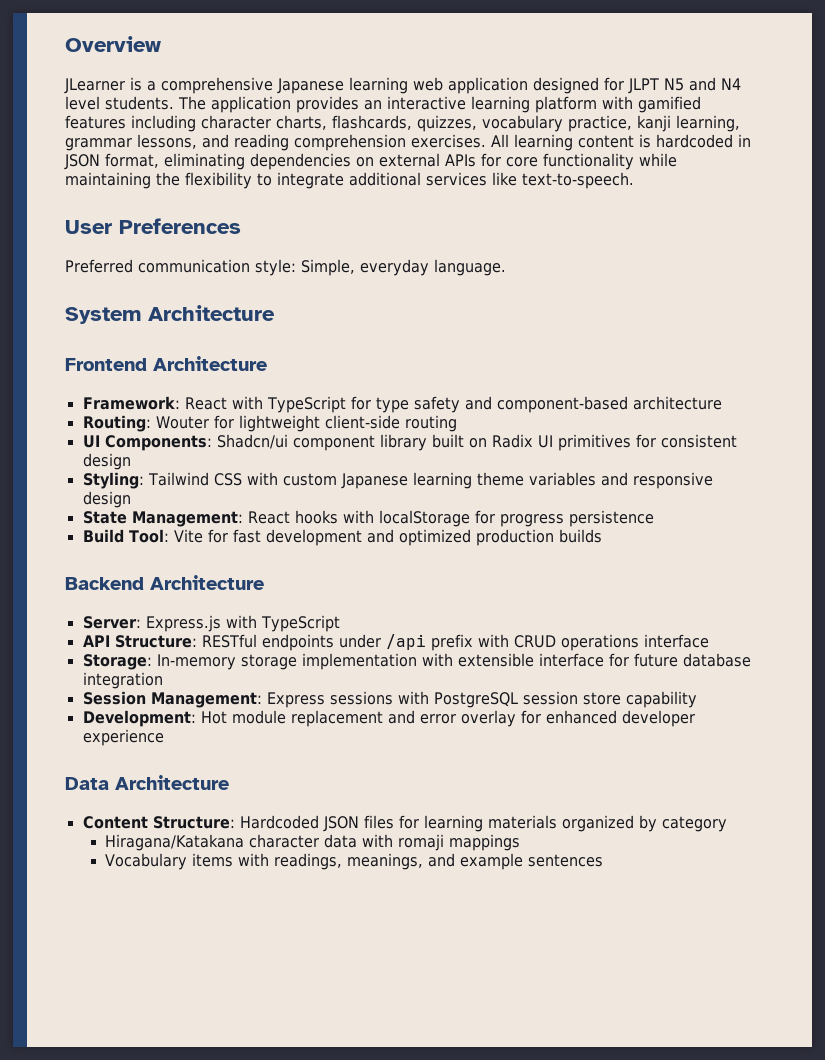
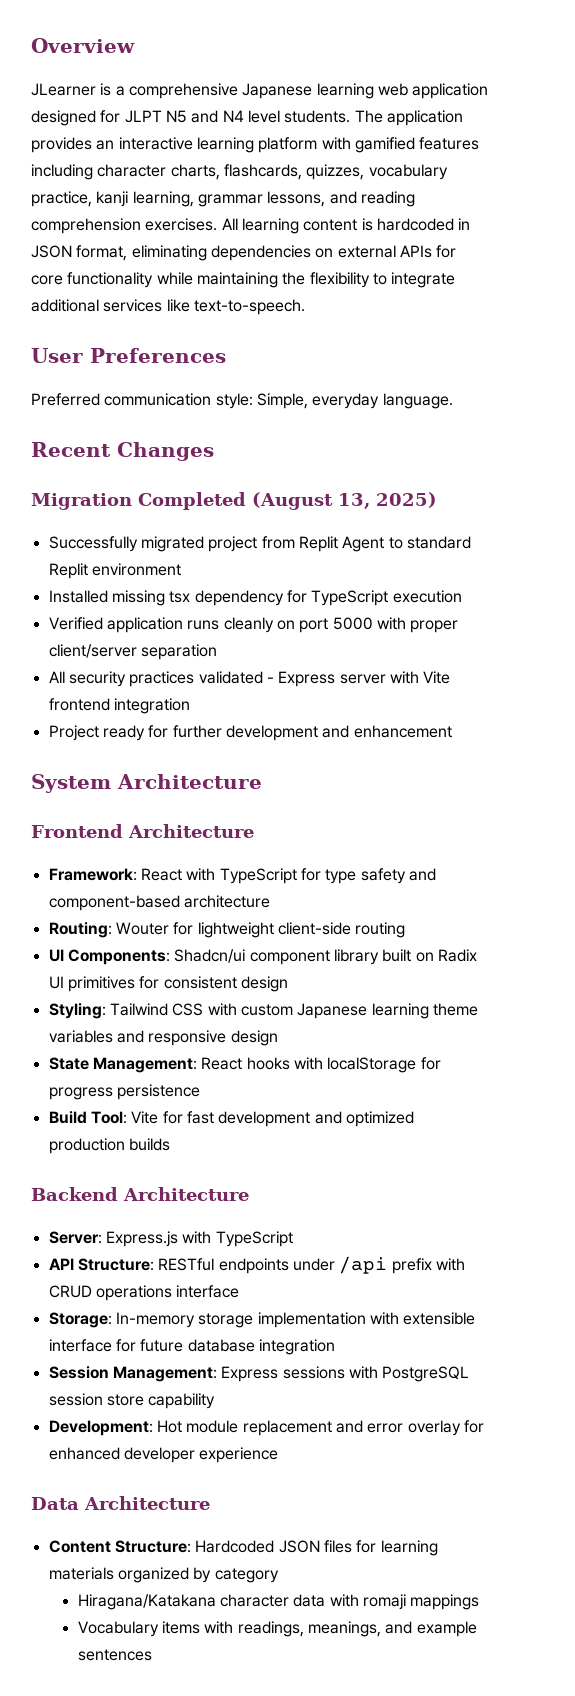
+ Recent Changes
+ Migration Completed (August 13, 2025)
+ Successfully migrated project from Replit Agent to standard Replit environment
+ Installed missing tsx dependency for TypeScript execution
+ Verified application runs cleanly on port 5000 with proper client/server separation
+ All security practices validated - Express server with Vite frontend integration
+ Project ready for further development and enhancement

